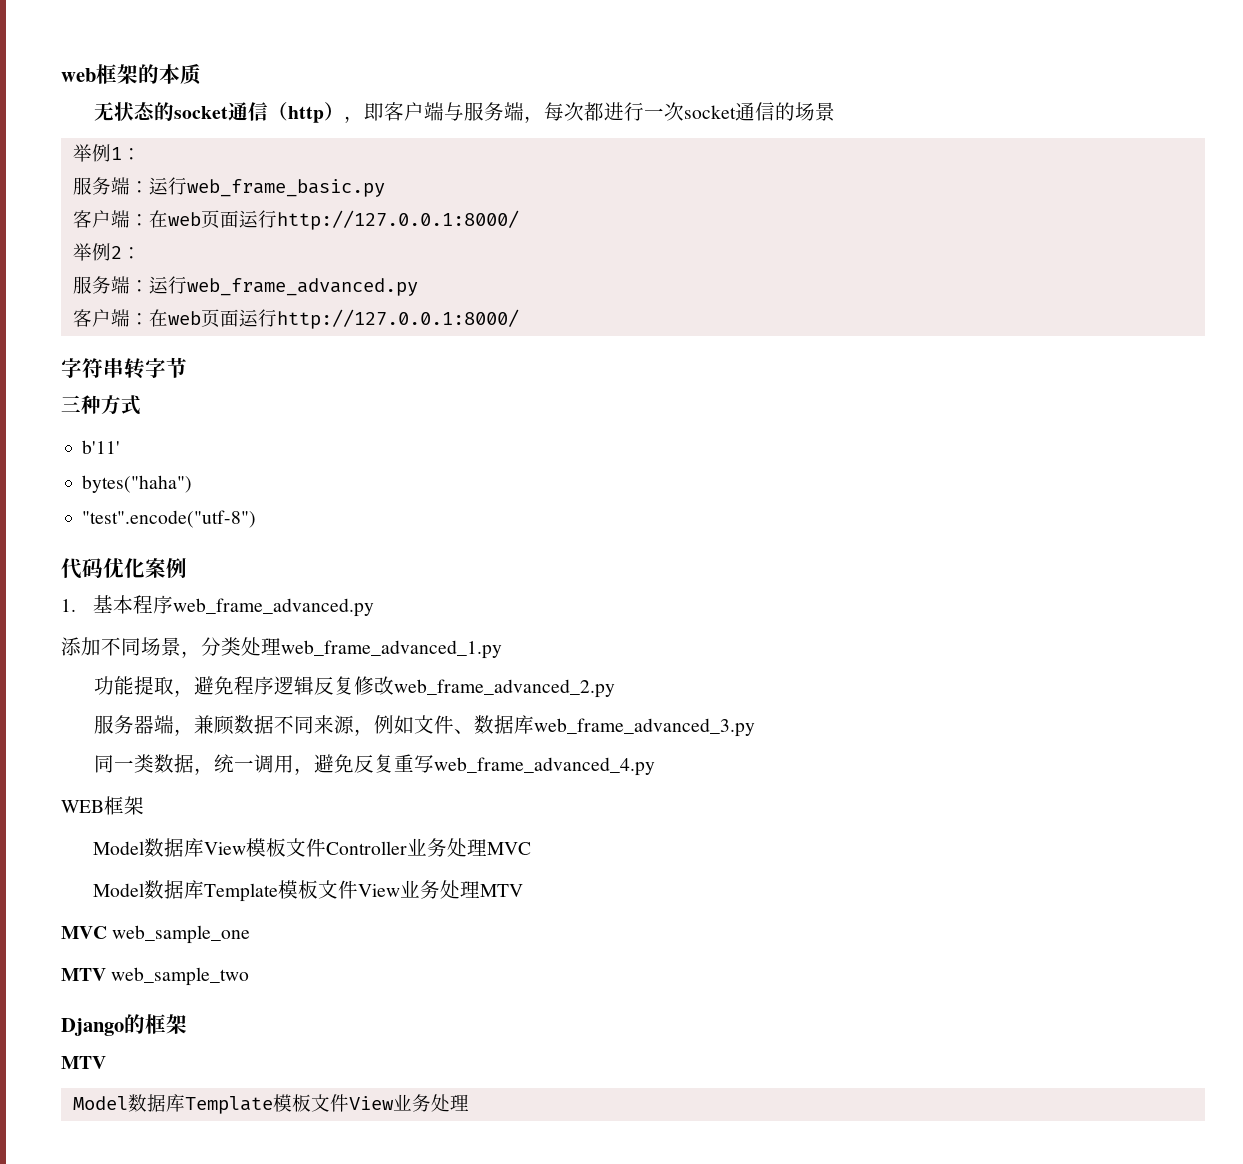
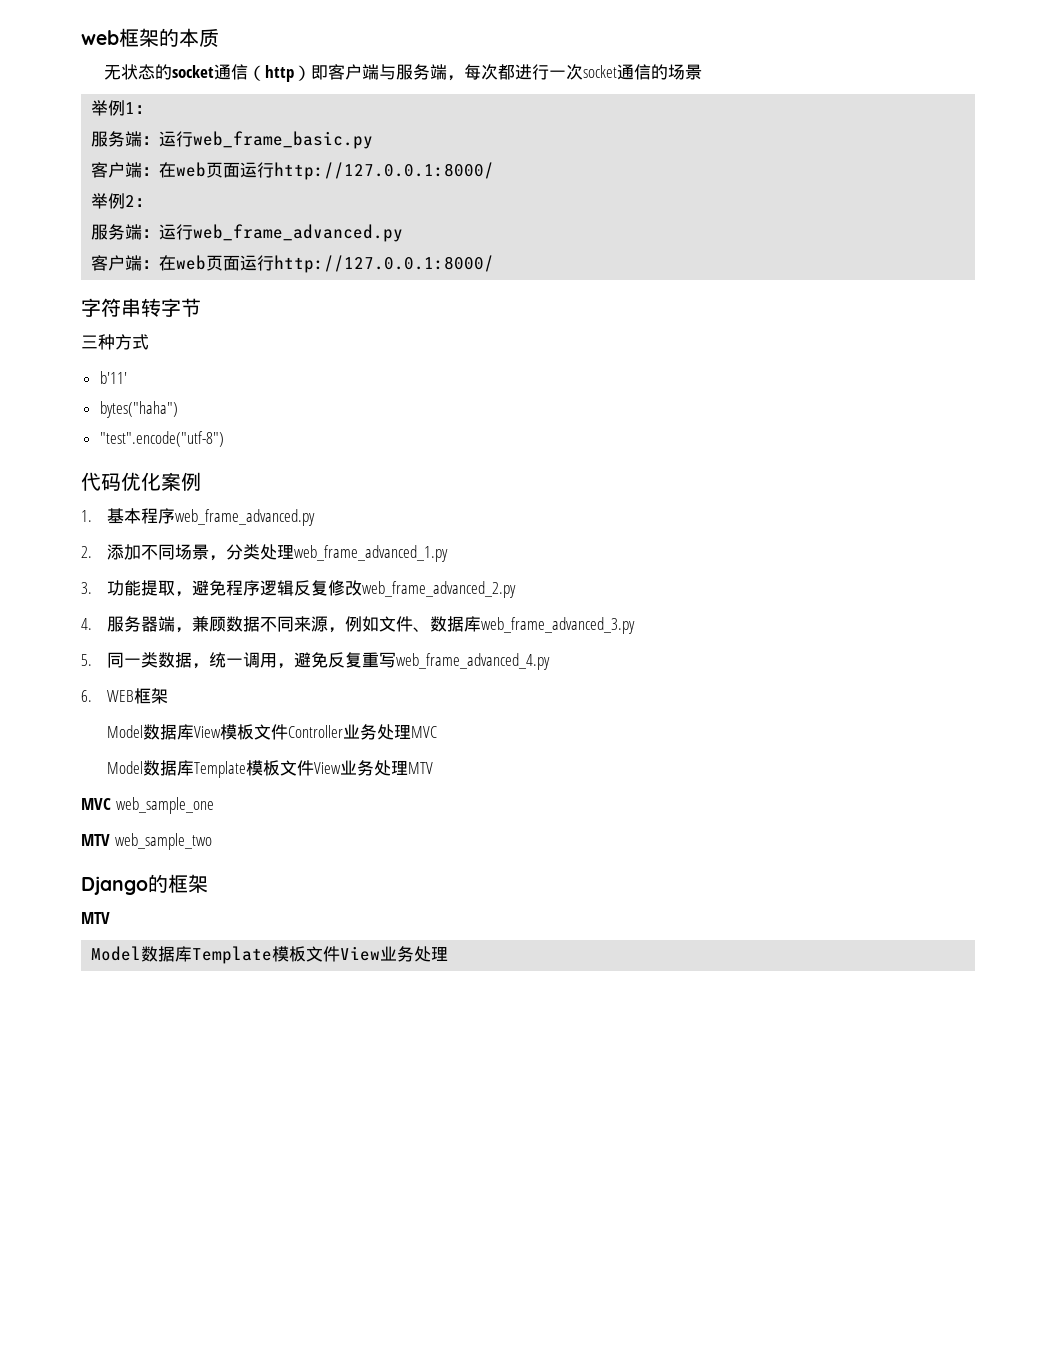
- 无状态的socket通信（http），即客户端与服务端，每次都进行一次socket通信的场景
+ 无状态的socket通信（http）即客户端与服务端，每次都进行一次socket通信的场景
- 添加不同场景，分类处理web_frame_advanced_1.py
+ 2.添加不同场景，分类处理web_frame_advanced_1.py
- 功能提取，避免程序逻辑反复修改web_frame_advanced_2.py
+ 3.功能提取，避免程序逻辑反复修改web_frame_advanced_2.py
- 服务器端，兼顾数据不同来源，例如文件、数据库web_frame_advanced_3.py
+ 4.服务器端，兼顾数据不同来源，例如文件、数据库web_frame_advanced_3.py
- 同一类数据，统一调用，避免反复重写web_frame_advanced_4.py
+ 5.同一类数据，统一调用，避免反复重写web_frame_advanced_4.py
- WEB框架
+ 6. WEB框架

